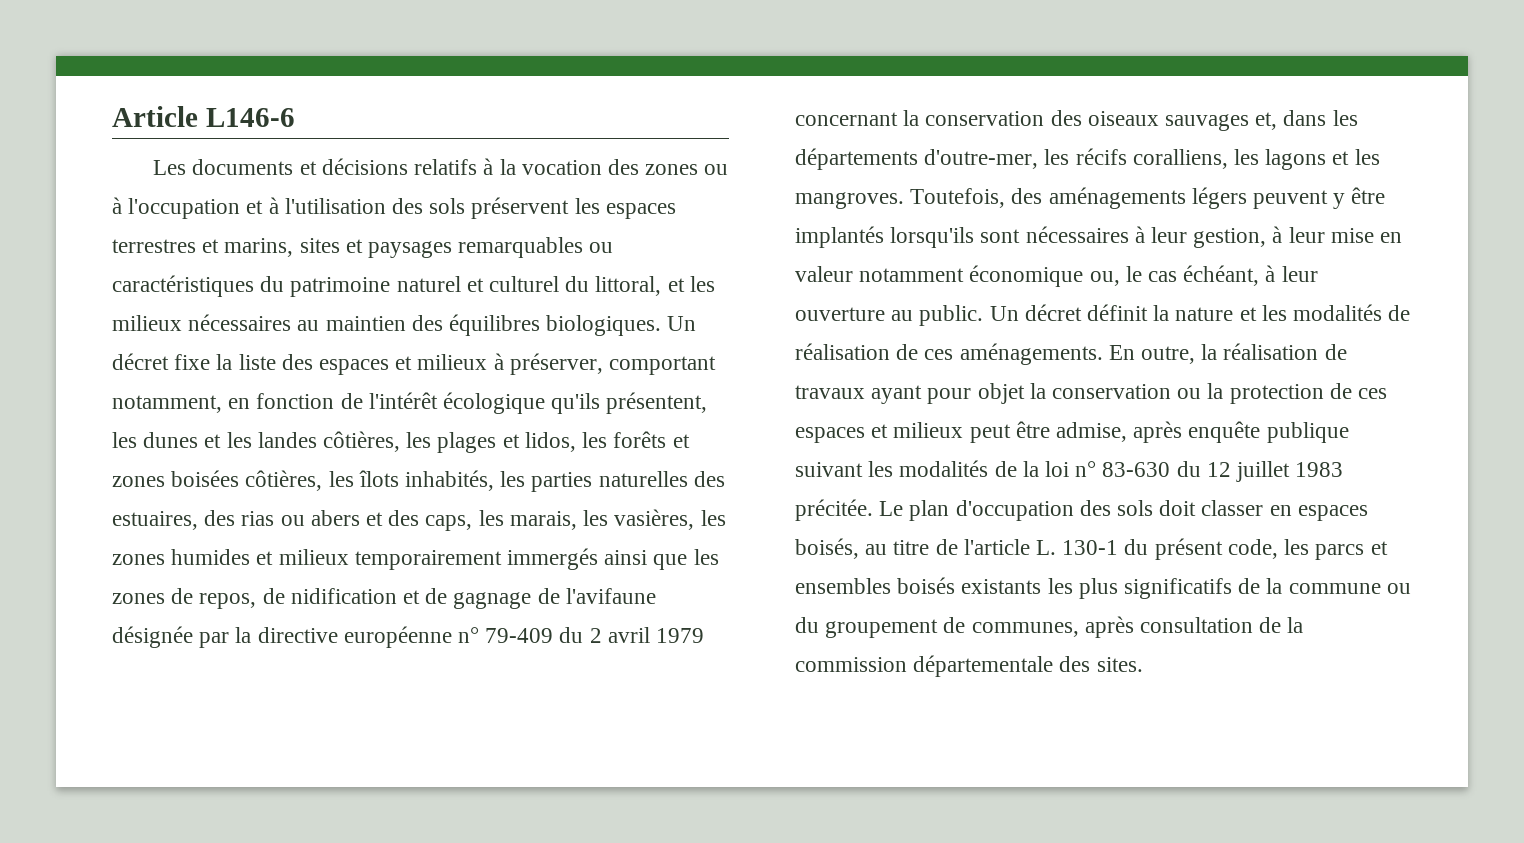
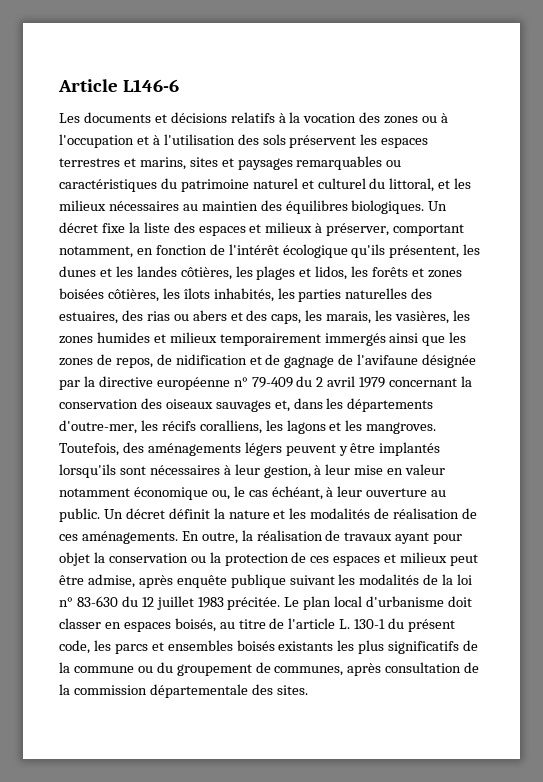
- Le plan d'occupation des sols doit classer en espaces boisés, au titre de l'article L. 130-1 du présent code, les parcs et ensembles boisés existants les plus significatifs de la commune ou du groupement de communes, après consultation de la commission départementale des sites.
+ Le plan local d'urbanisme doit classer en espaces boisés, au titre de l'article L. 130-1 du présent code, les parcs et ensembles boisés existants les plus significatifs de la commune ou du groupement de communes, après consultation de la commission départementale des sites.

